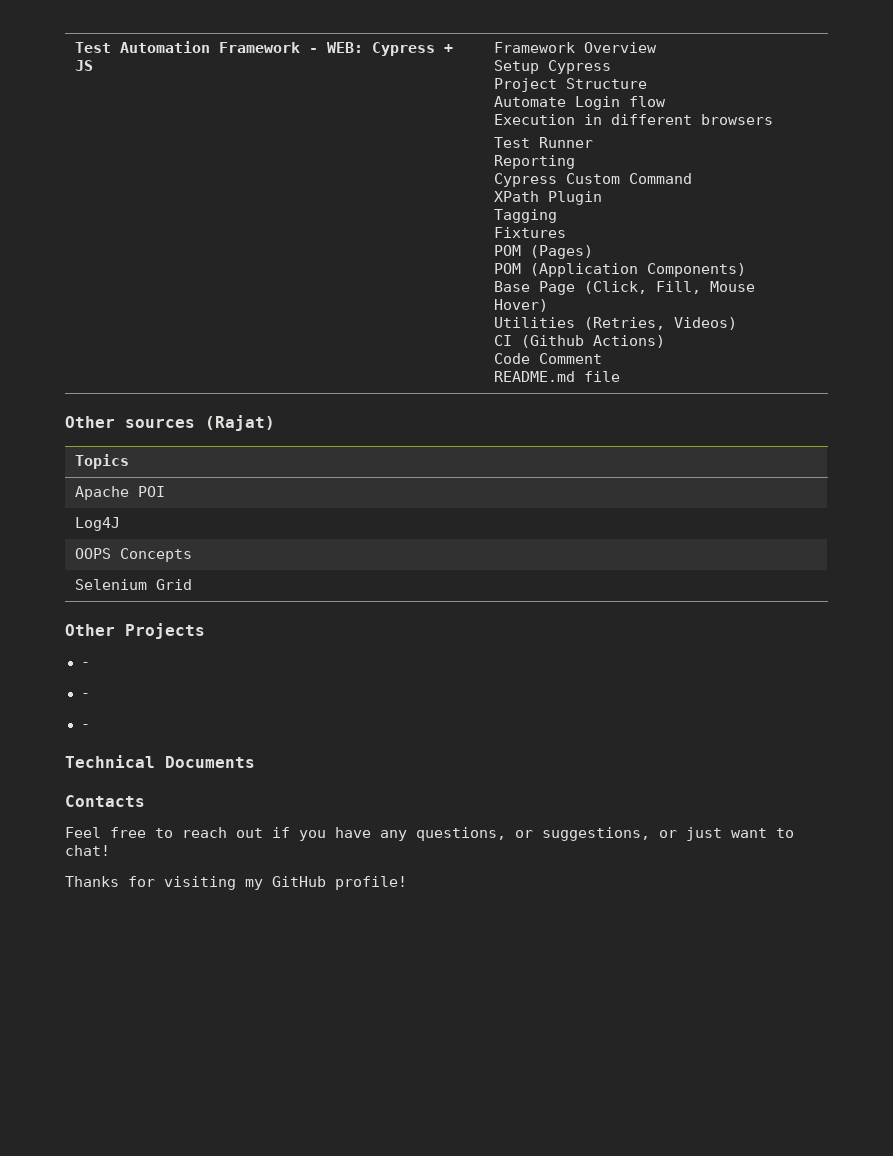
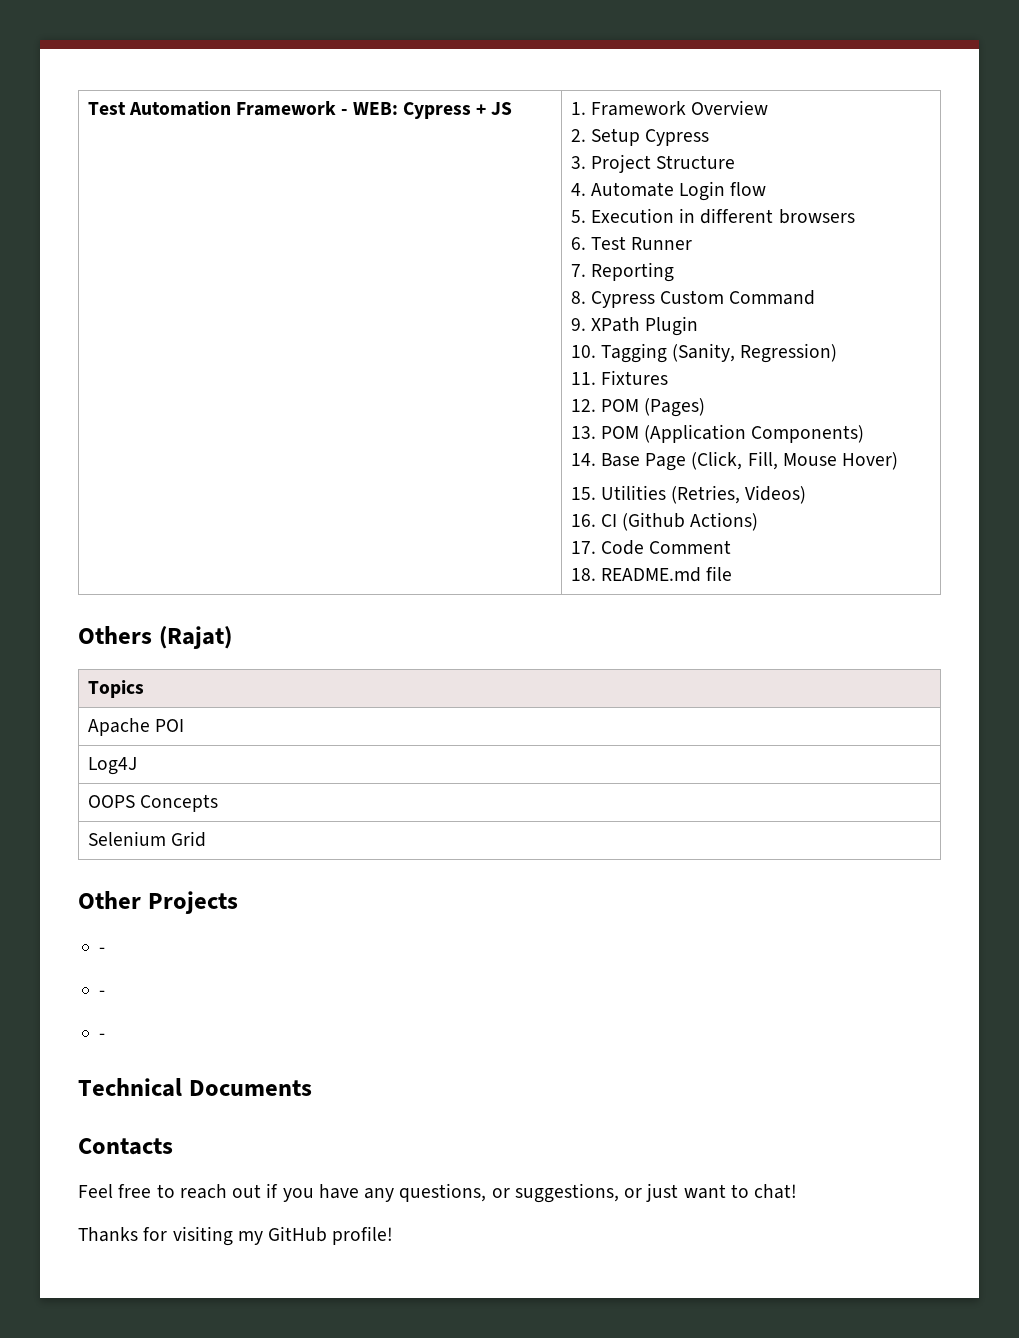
- Framework Overview
+ 1. Framework Overview
- Setup Cypress
+ 2. Setup Cypress
- Project Structure
+ 3. Project Structure
- Automate Login flow
+ 4. Automate Login flow
- Execution in different browsers
+ 5. Execution in different browsers
- Test Runner
+ 6. Test Runner
- Reporting
+ 7. Reporting
- Cypress Custom Command
+ 8. Cypress Custom Command
- XPath Plugin
+ 9. XPath Plugin
- Tagging
- Fixtures
+ 10. Tagging (Sanity, Regression)
+ 11. Fixtures
- POM (Pages)
+ 12. POM (Pages)
- POM (Application Components)
+ 13. POM (Application Components)
- Base Page (Click, Fill, Mouse Hover)
+ 14. Base Page (Click, Fill, Mouse Hover)
- Utilities (Retries, Videos)
+ 15. Utilities (Retries, Videos)
- CI (Github Actions)
+ 16. CI (Github Actions)
- Code Comment
+ 17. Code Comment
- README.md file
+ 18. README.md file
- Other sources (Rajat)
+ Others (Rajat)

